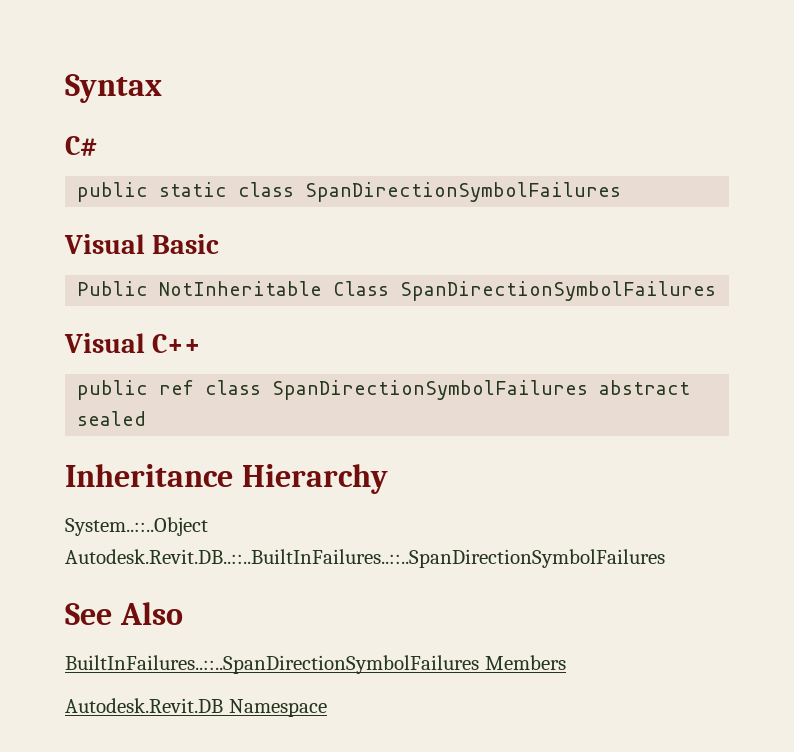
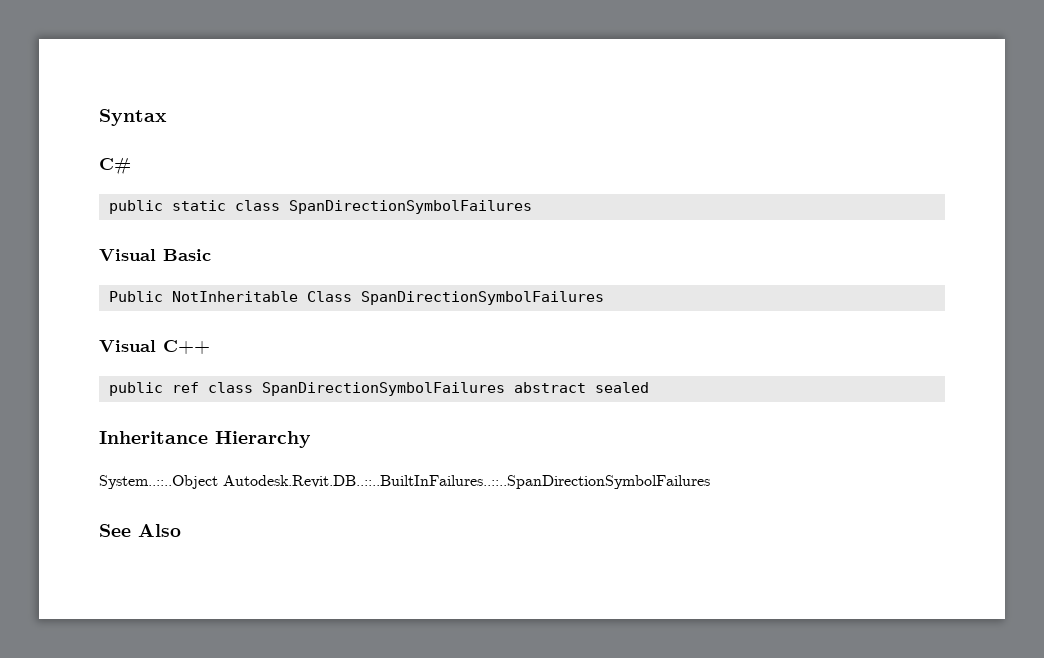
- BuiltInFailures..::..SpanDirectionSymbolFailures Members
- Autodesk.Revit.DB Namespace

